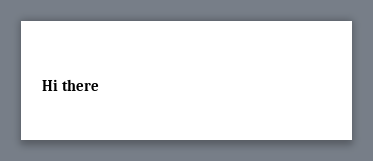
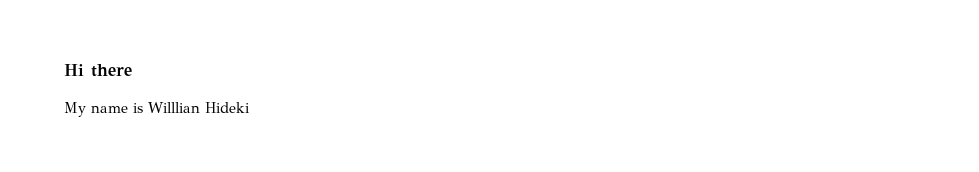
+ My name is Willlian Hideki

